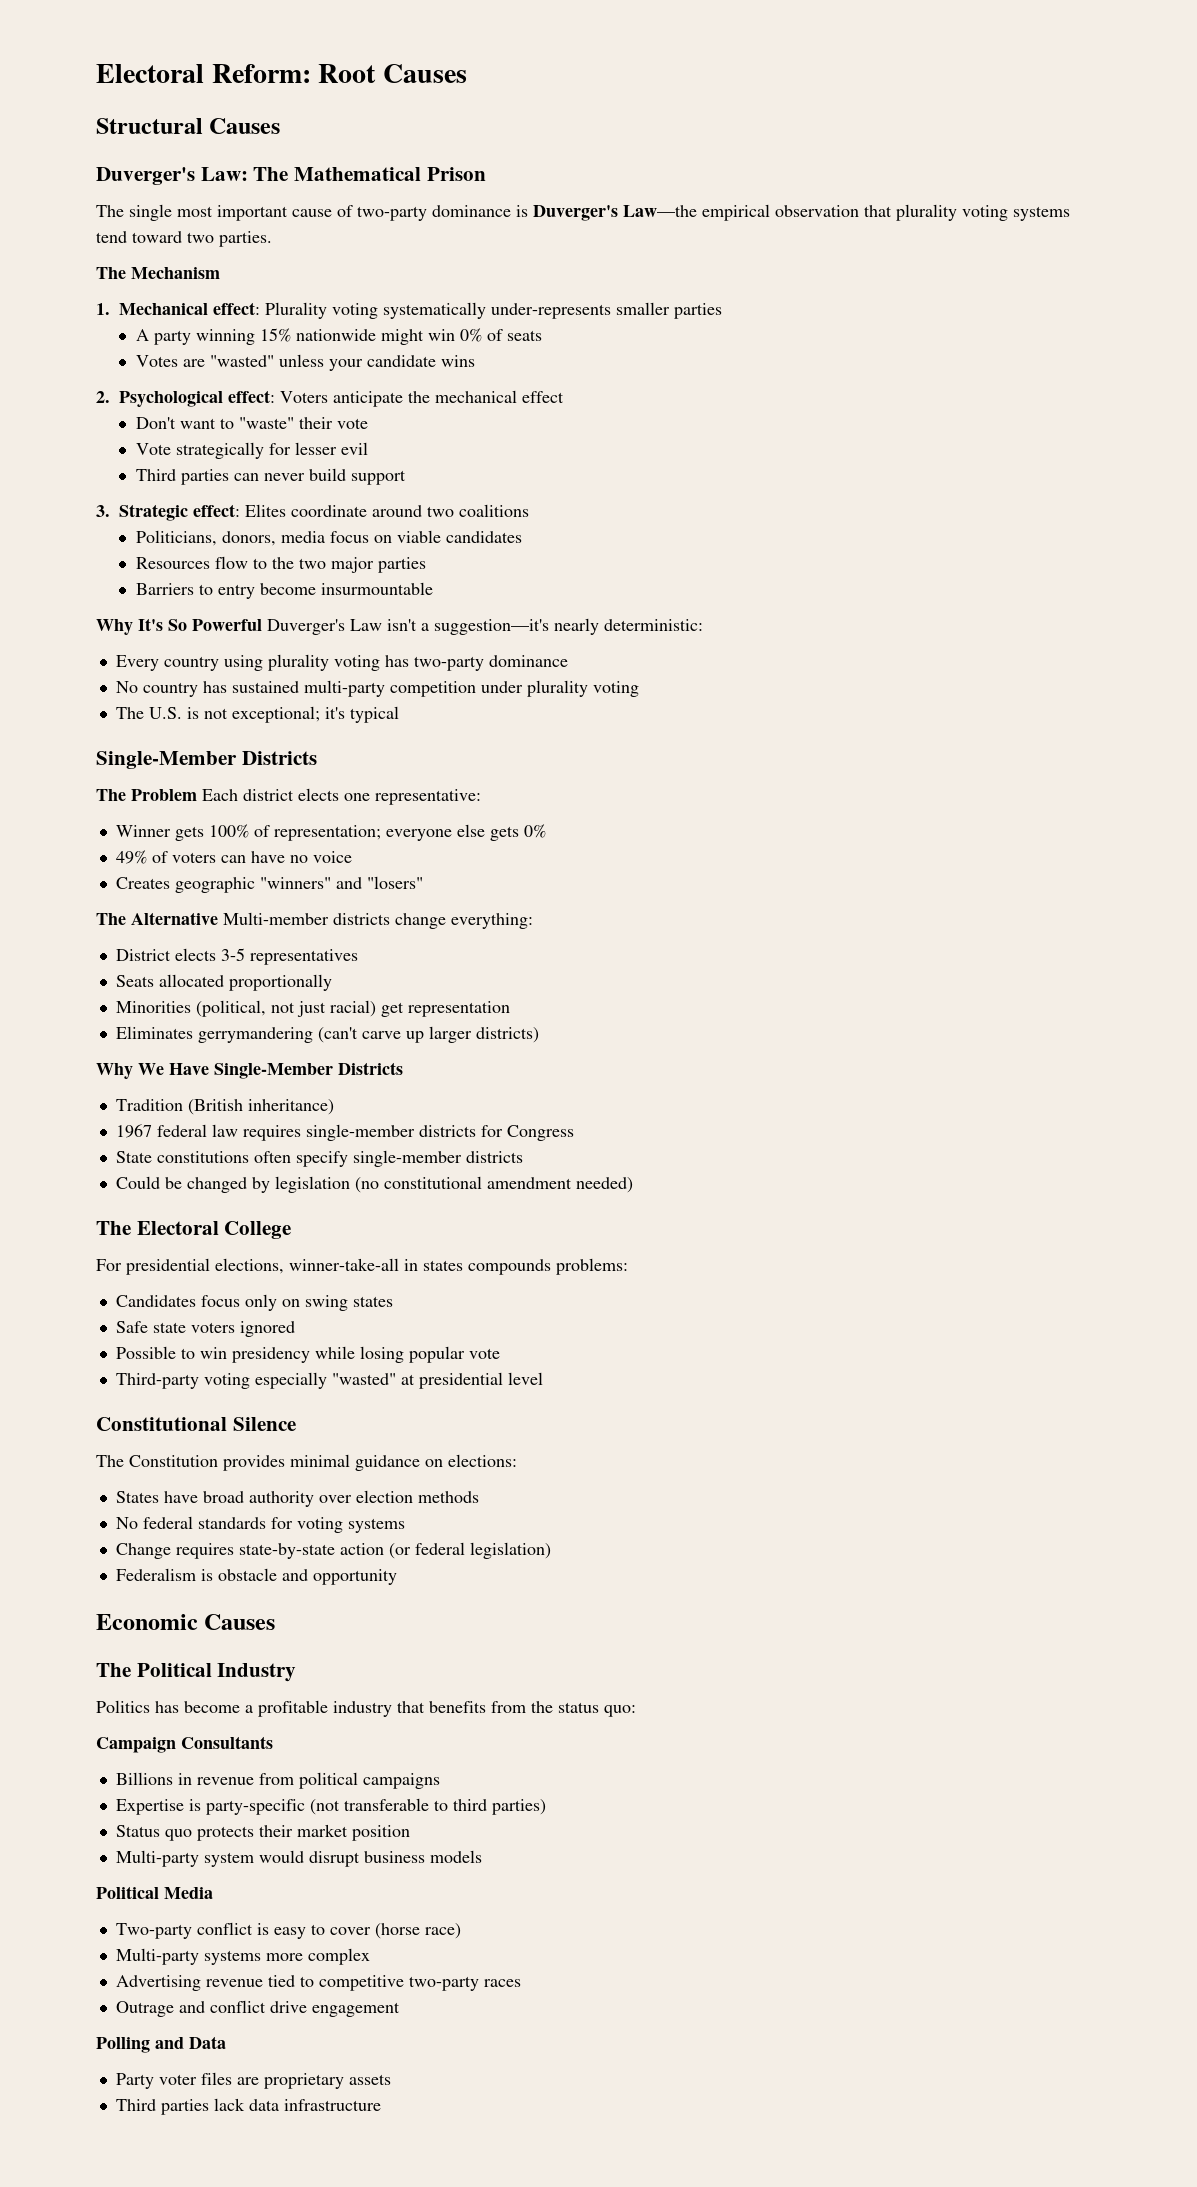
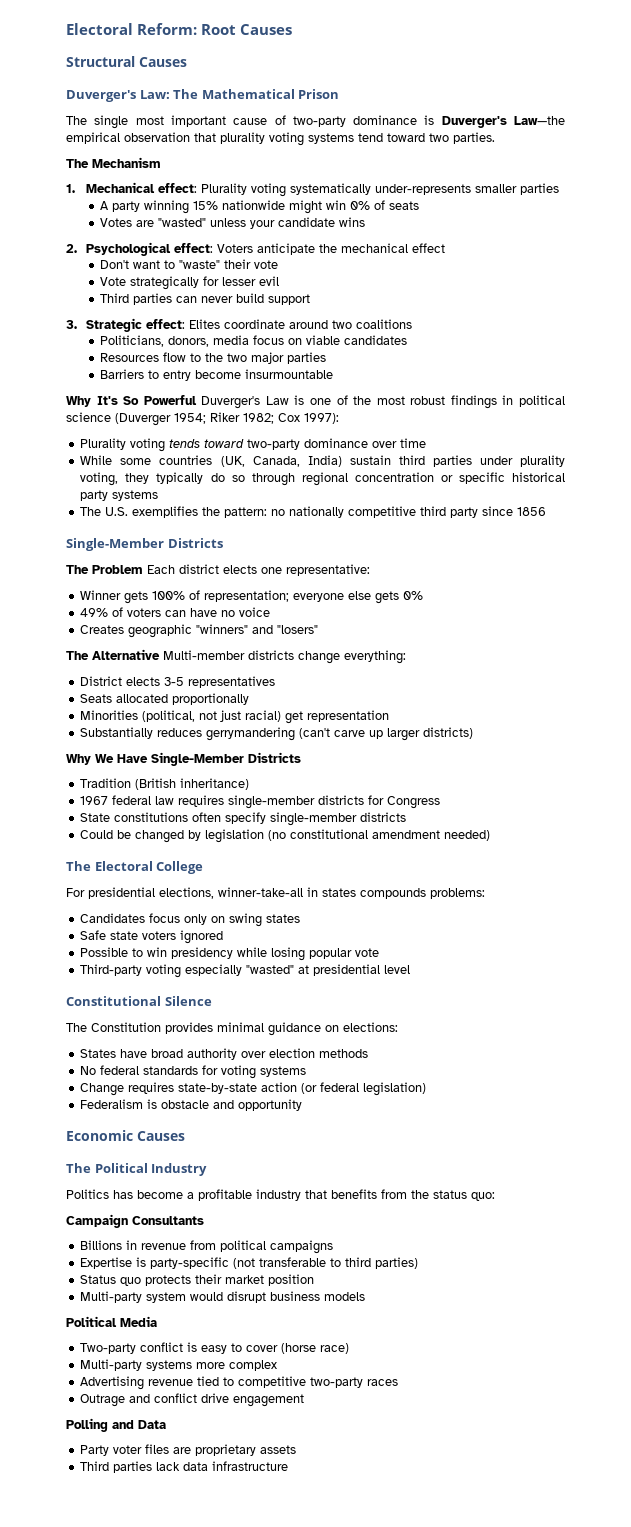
- Why It's So Powerful Duverger's Law isn't a suggestion—it's nearly deterministic:
- Every country using plurality voting has two-party dominance
- No country has sustained multi-party competition under plurality voting
- The U.S. is not exceptional; it's typical
+ Why It's So Powerful Duverger's Law is one of the most robust findings in political science (Duverger 1954; Riker 1982; Cox 1997):
+ Plurality voting tends toward two-party dominance over time
+ While some countries (UK, Canada, India) sustain third parties under plurality voting, they typically do so through regional concentration or specific historical party systems
+ The U.S. exemplifies the pattern: no nationally competitive third party since 1856
- Eliminates gerrymandering (can't carve up larger districts)
+ Substantially reduces gerrymandering (can't carve up larger districts)

